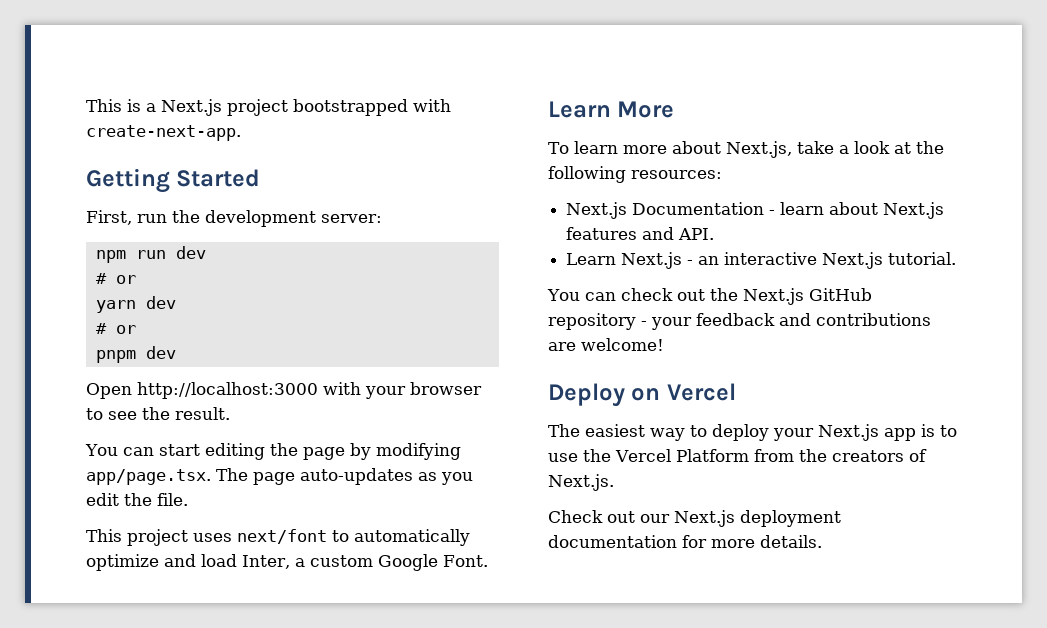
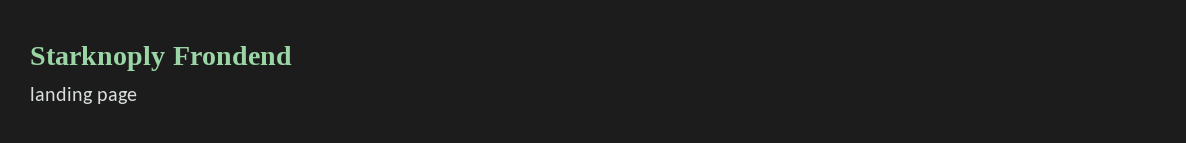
- This is a Next.js project bootstrapped with create-next-app.
- Getting Started
- First, run the development server:
- npm run dev
- # or
- yarn dev
- # or
- pnpm dev
- Open http://localhost:3000 with your browser to see the result.
- You can start editing the page by modifying app/page.tsx. The page auto-updates as you edit the file.
- This project uses next/font to automatically optimize and load Inter, a custom Google Font.
- Learn More
- To learn more about Next.js, take a look at the following resources:
- Next.js Documentation - learn about Next.js features and API.
- Learn Next.js - an interactive Next.js tutorial.
- You can check out the Next.js GitHub repository - your feedback and contributions are welcome!
- Deploy on Vercel
- The easiest way to deploy your Next.js app is to use the Vercel Platform from the creators of Next.js.
- Check out our Next.js deployment documentation for more details.
+ Starknoply Frondend
+ landing page

